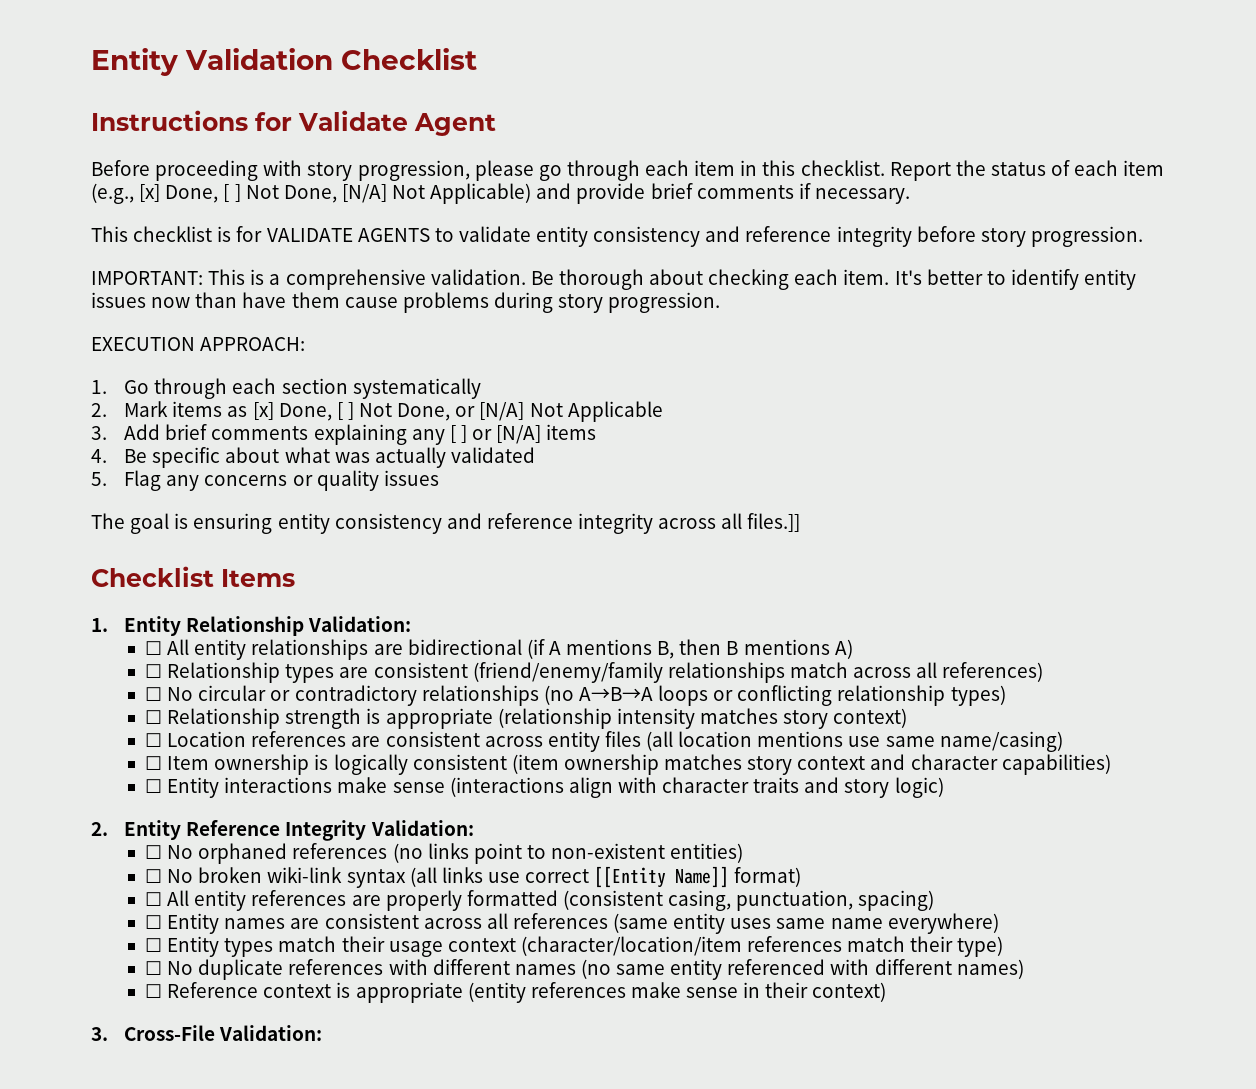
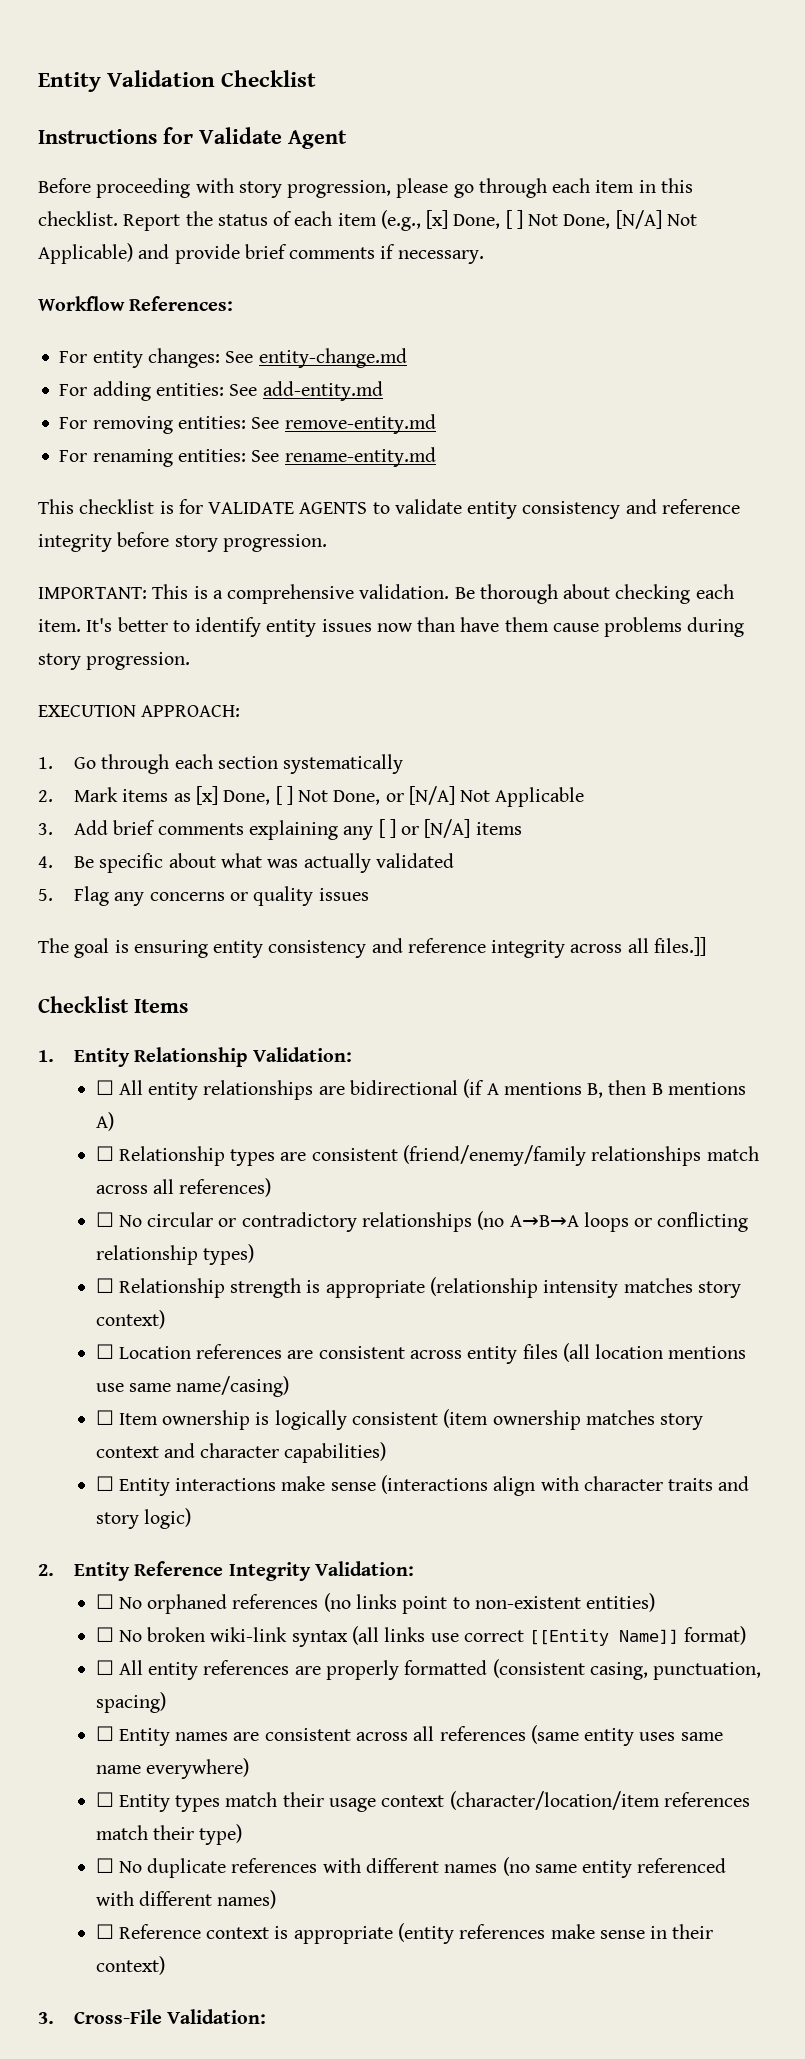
+ Workflow References:
+ For entity changes: See entity-change.md
+ For adding entities: See add-entity.md
+ For removing entities: See remove-entity.md
+ For renaming entities: See rename-entity.md

